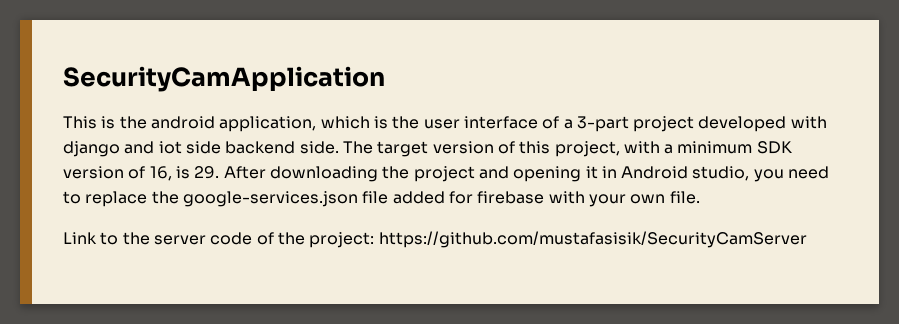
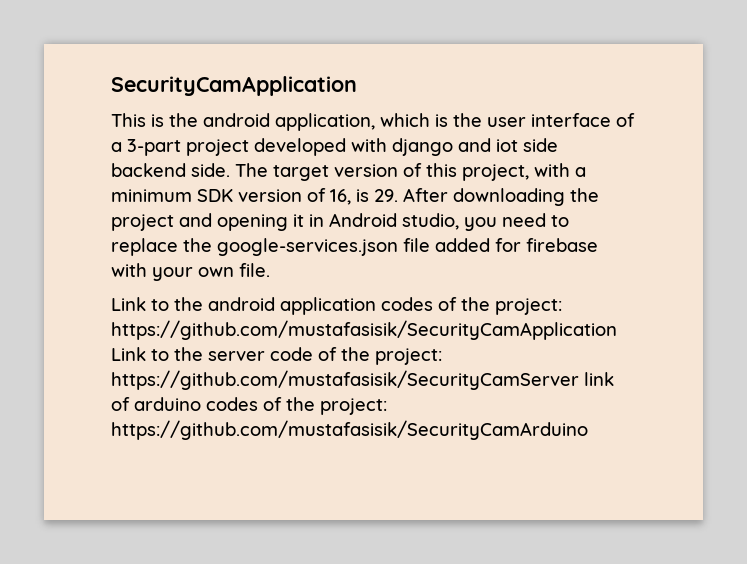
- Link to the server code of the project: https://github.com/mustafasisik/SecurityCamServer
+ Link to the android application codes of the project: https://github.com/mustafasisik/SecurityCamApplication Link to the server code of the project: https://github.com/mustafasisik/SecurityCamServer link of arduino codes of the project: https://github.com/mustafasisik/SecurityCamArduino

